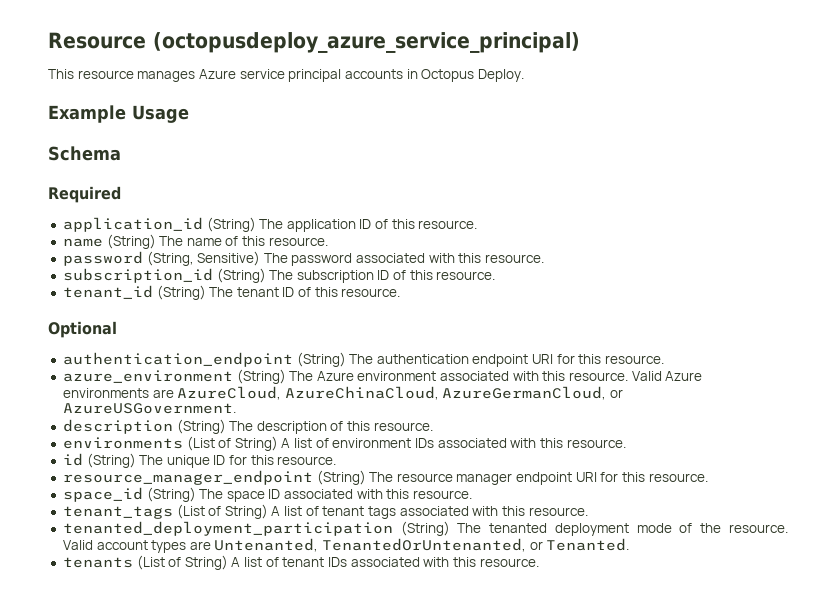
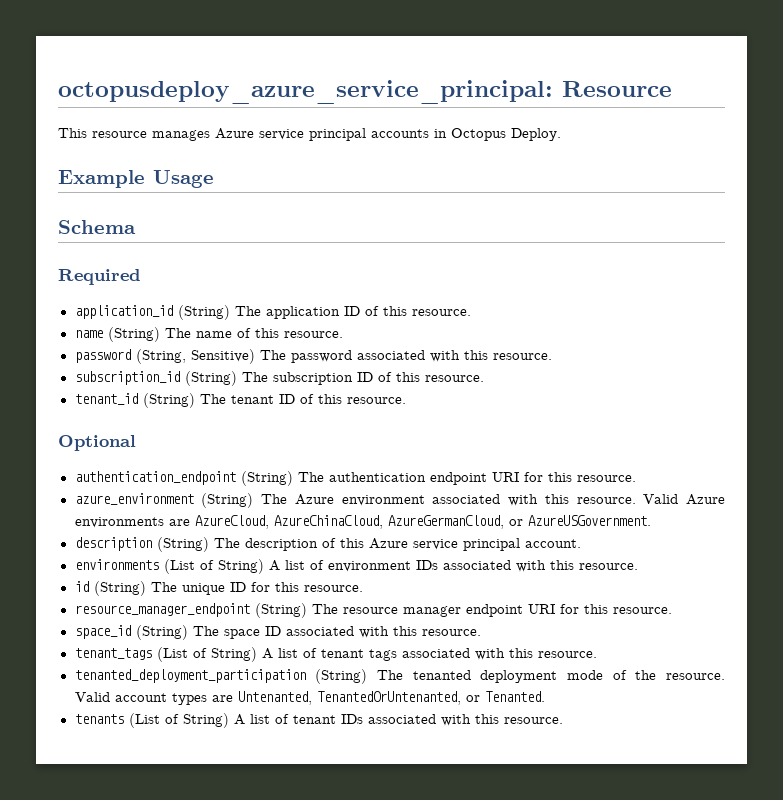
- Resource (octopusdeploy_azure_service_principal)
+ octopusdeploy_azure_service_principal: Resource
- description (String) The description of this resource.
+ description (String) The description of this Azure service principal account.

